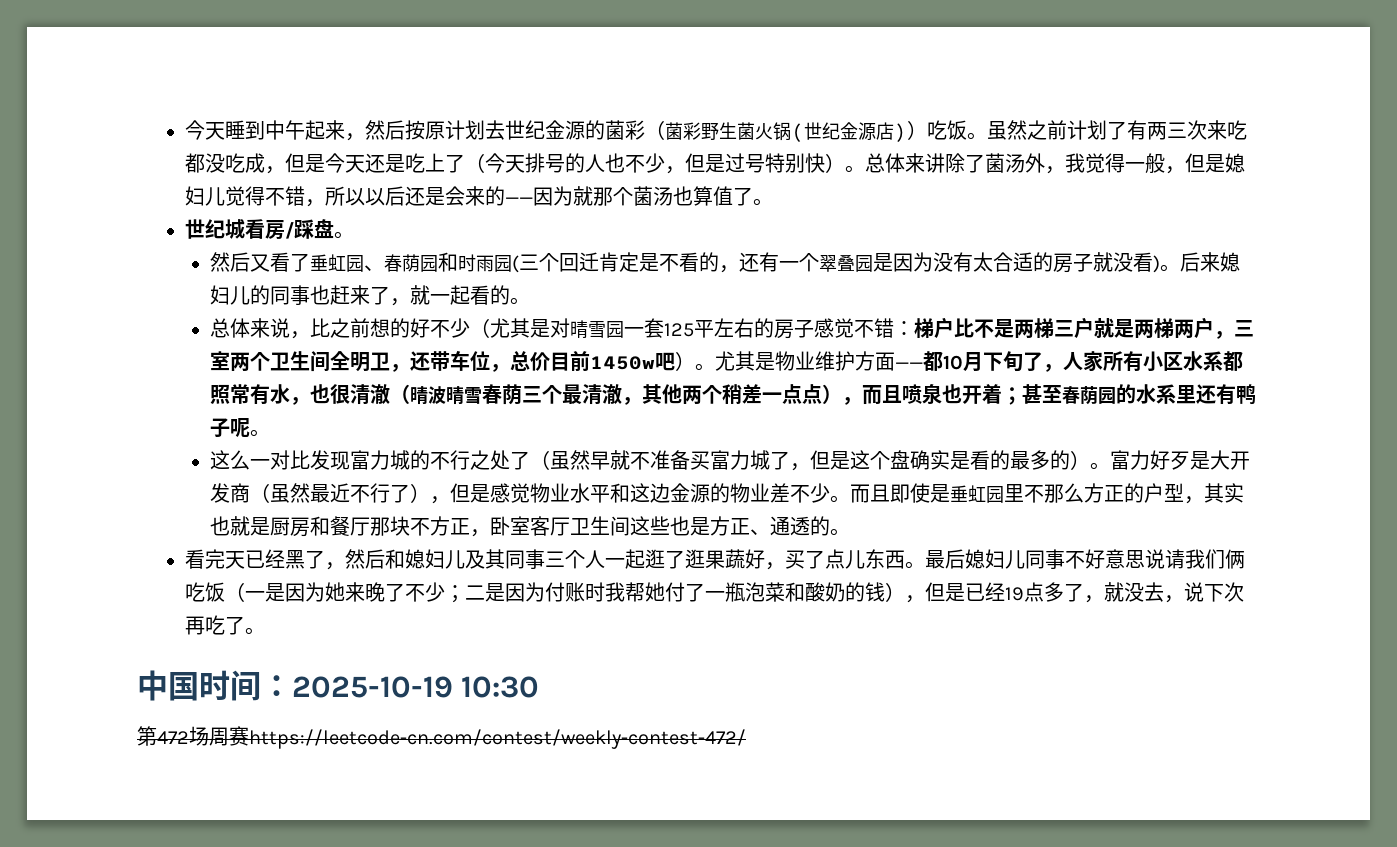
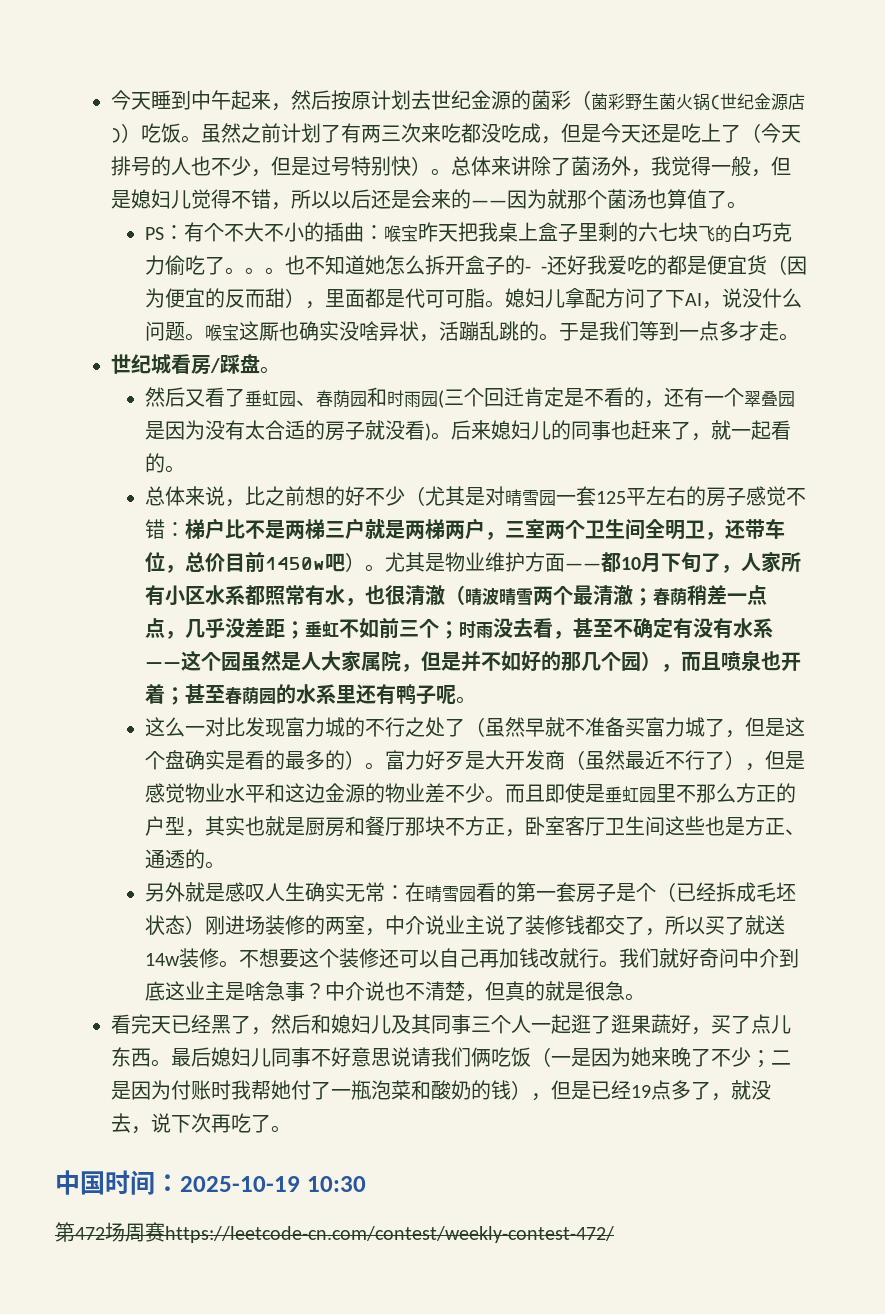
+ PS：有个不大不小的插曲：喉宝昨天把我桌上盒子里剩的六七块飞的白巧克力偷吃了。。。也不知道她怎么拆开盒子的- -还好我爱吃的都是便宜货（因为便宜的反而甜），里面都是代可可脂。媳妇儿拿配方问了下AI，说没什么问题。喉宝这厮也确实没啥异状，活蹦乱跳的。于是我们等到一点多才走。
- 尤其是物业维护方面——都10月下旬了，人家所有小区水系都照常有水，也很清澈（晴波晴雪春荫三个最清澈，其他两个稍差一点点），而且喷泉也开着；甚至春荫园的水系里还有鸭子呢。
+ 尤其是物业维护方面——都10月下旬了，人家所有小区水系都照常有水，也很清澈（晴波晴雪两个最清澈；春荫稍差一点点，几乎没差距；垂虹不如前三个；时雨没去看，甚至不确定有没有水系——这个园虽然是人大家属院，但是并不如好的那几个园），而且喷泉也开着；甚至春荫园的水系里还有鸭子呢。
+ 另外就是感叹人生确实无常：在晴雪园看的第一套房子是个（已经拆成毛坯状态）刚进场装修的两室，中介说业主说了装修钱都交了，所以买了就送14w装修。不想要这个装修还可以自己再加钱改就行。我们就好奇问中介到底这业主是啥急事？中介说也不清楚，但真的就是很急。

